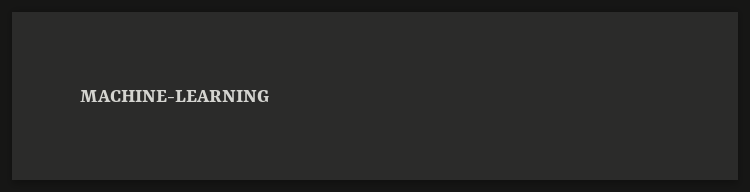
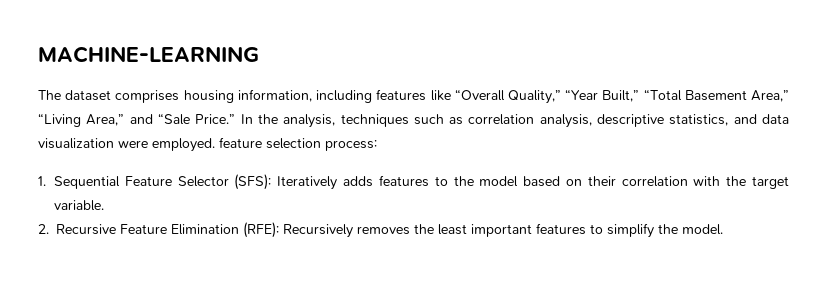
+ The dataset comprises housing information, including features like “Overall Quality,” “Year Built,” “Total Basement Area,” “Living Area,” and “Sale Price.” In the analysis, techniques such as correlation analysis, descriptive statistics, and data visualization were employed. feature selection process:
+ 1. Sequential Feature Selector (SFS): Iteratively adds features to the model based on their correlation with the target variable.
+ 2. Recursive Feature Elimination (RFE): Recursively removes the least important features to simplify the model.

